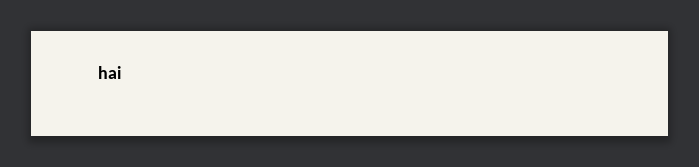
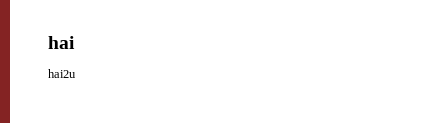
+ hai2u

